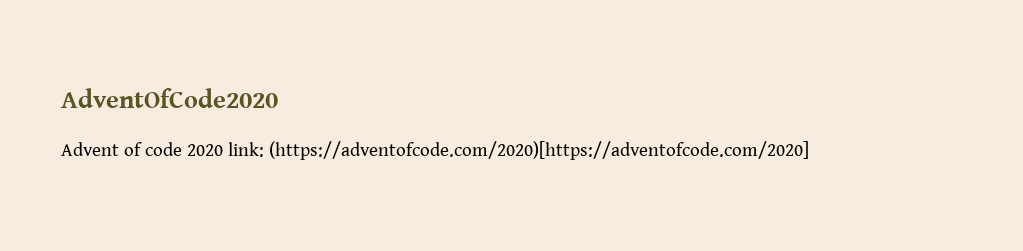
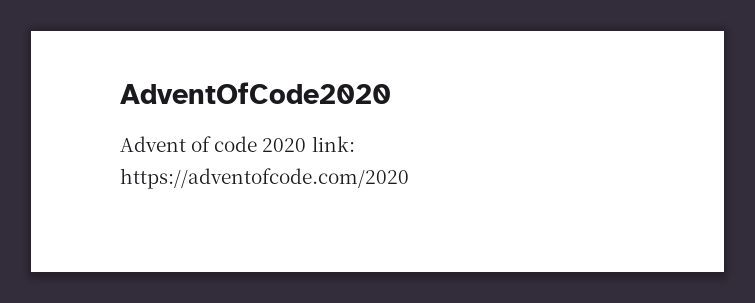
- Advent of code 2020 link: (https://adventofcode.com/2020)[https://adventofcode.com/2020]
+ Advent of code 2020 link: https://adventofcode.com/2020

